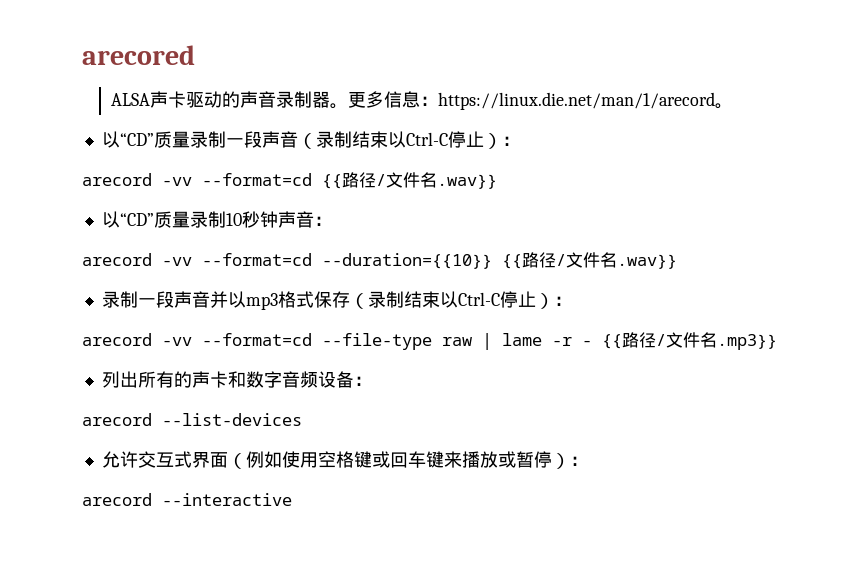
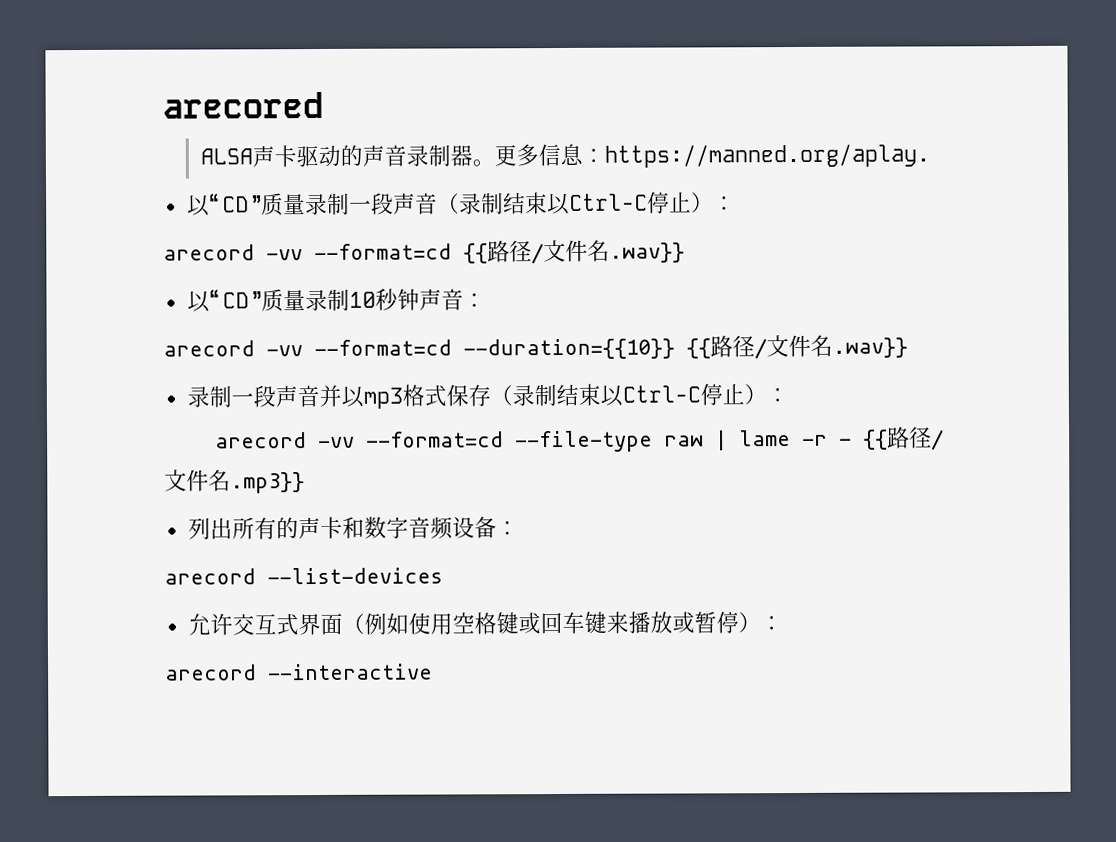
- 更多信息：https://linux.die.net/man/1/arecord。
+ 更多信息：https://manned.org/aplay.

